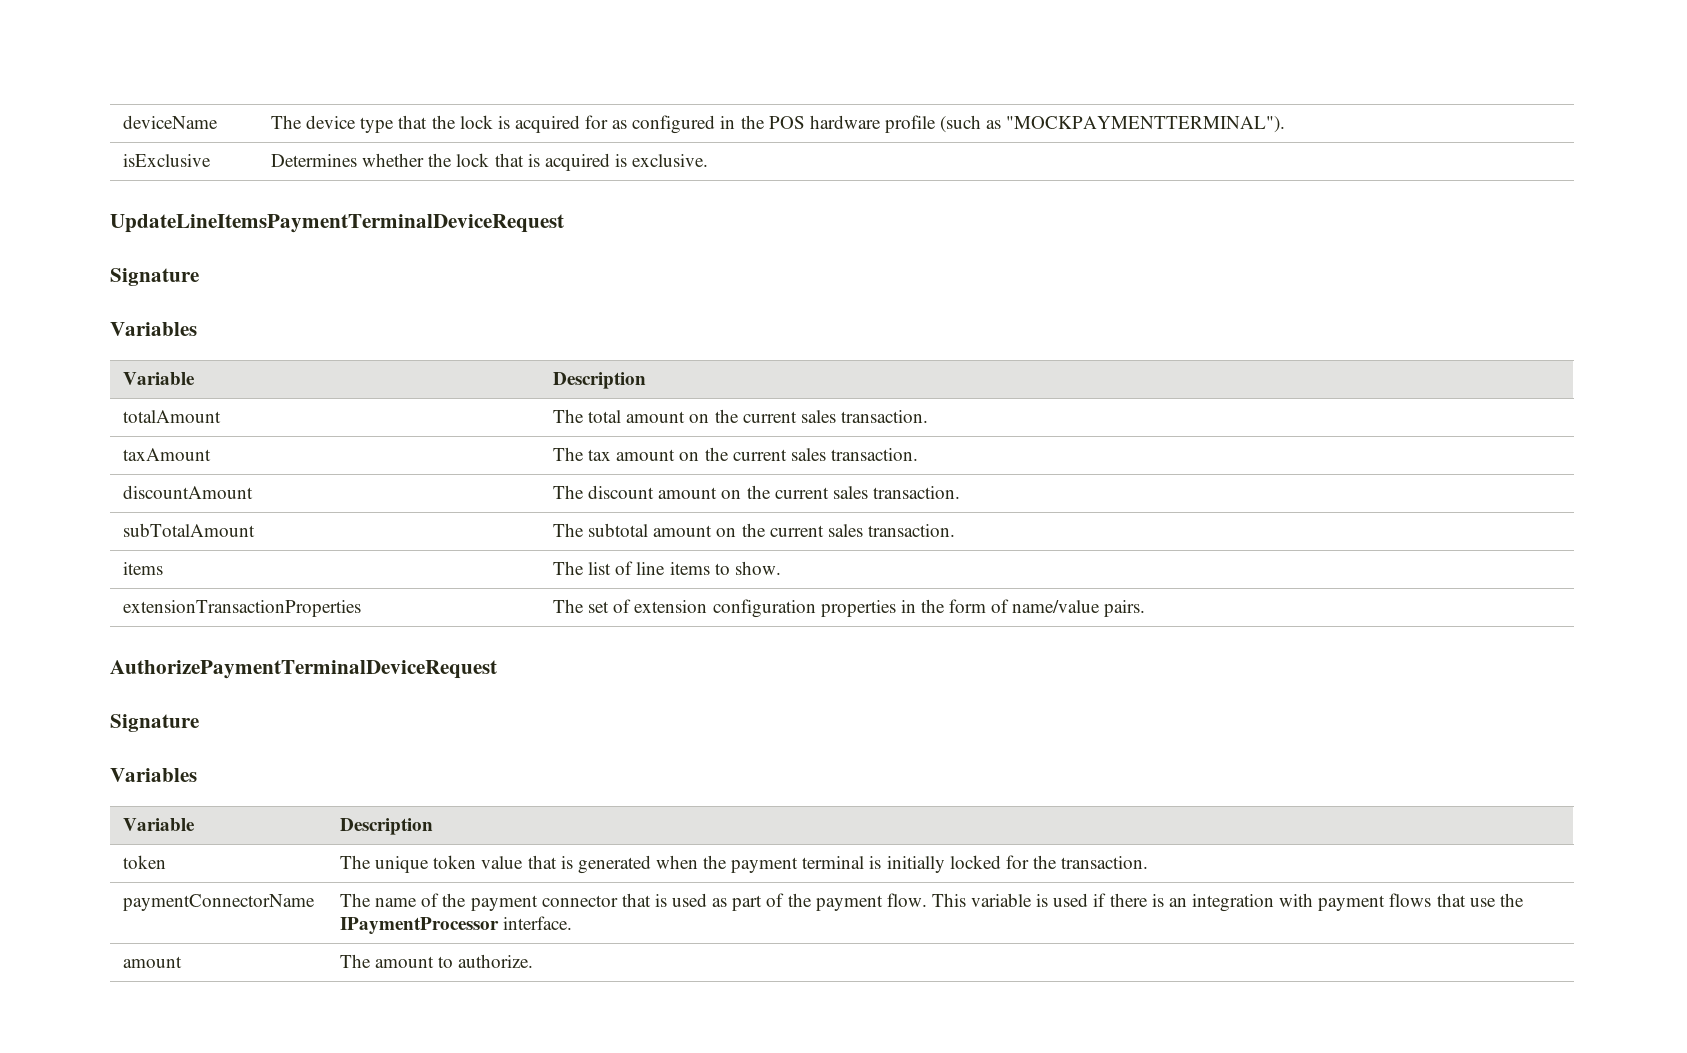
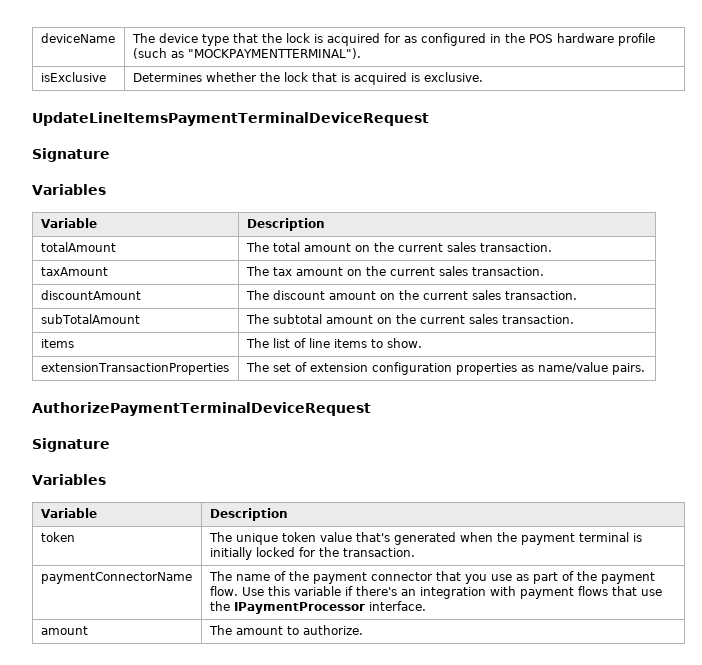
- extensionTransactionProperties | The set of extension configuration properties in the form of name/value pairs.
+ extensionTransactionProperties | The set of extension configuration properties as name/value pairs.
- token | The unique token value that is generated when the payment terminal is initially locked for the transaction.
+ token | The unique token value that's generated when the payment terminal is initially locked for the transaction.
- paymentConnectorName | The name of the payment connector that is used as part of the payment flow. This variable is used if there is an integration with payment flows that use the IPaymentProcessor interface.
+ paymentConnectorName | The name of the payment connector that you use as part of the payment flow. Use this variable if there's an integration with payment flows that use the IPaymentProcessor interface.

